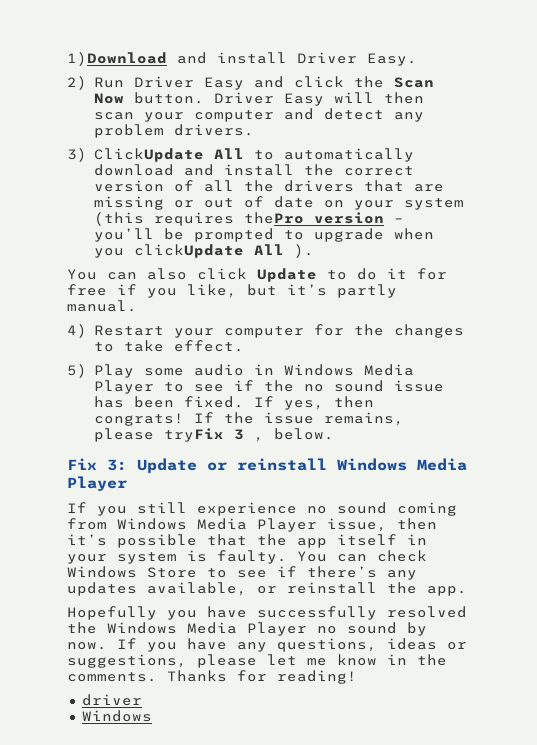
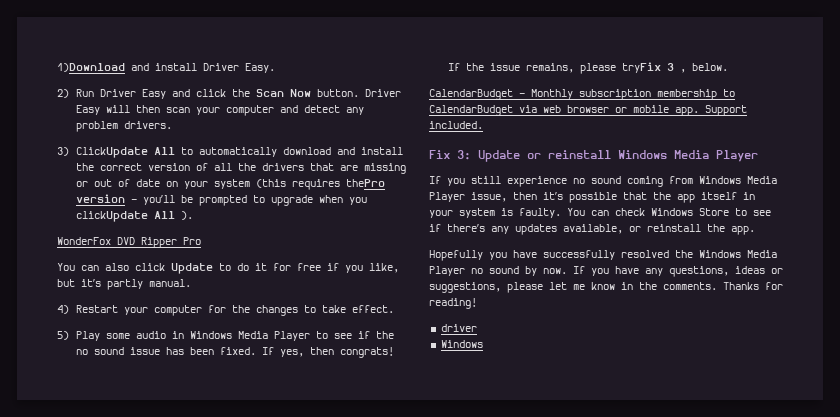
+ WonderFox DVD Ripper Pro
+ CalendarBudget - Monthly subscription membership to CalendarBudget via web browser or mobile app. Support included.

